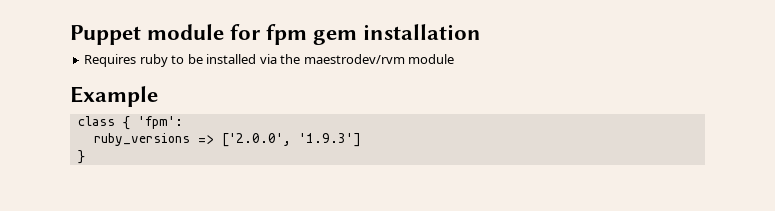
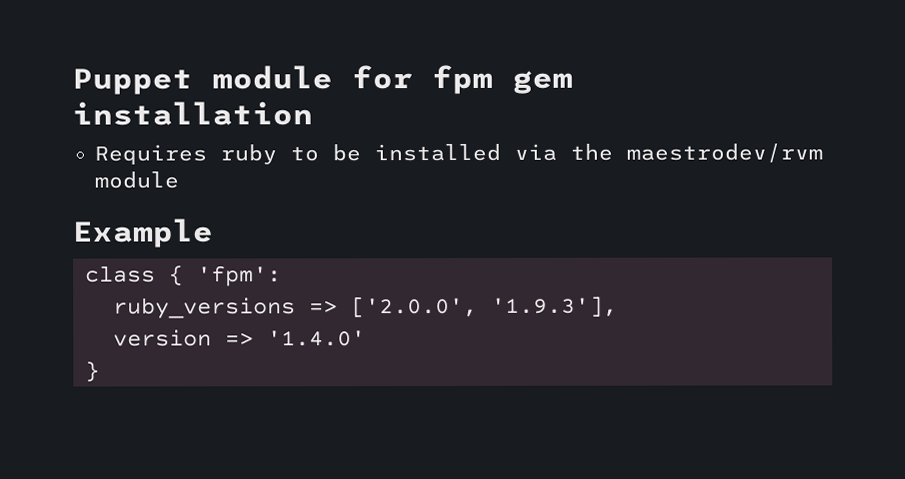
- ruby_versions => ['2.0.0', '1.9.3']
+ ruby_versions => ['2.0.0', '1.9.3'],
+ version => '1.4.0'

